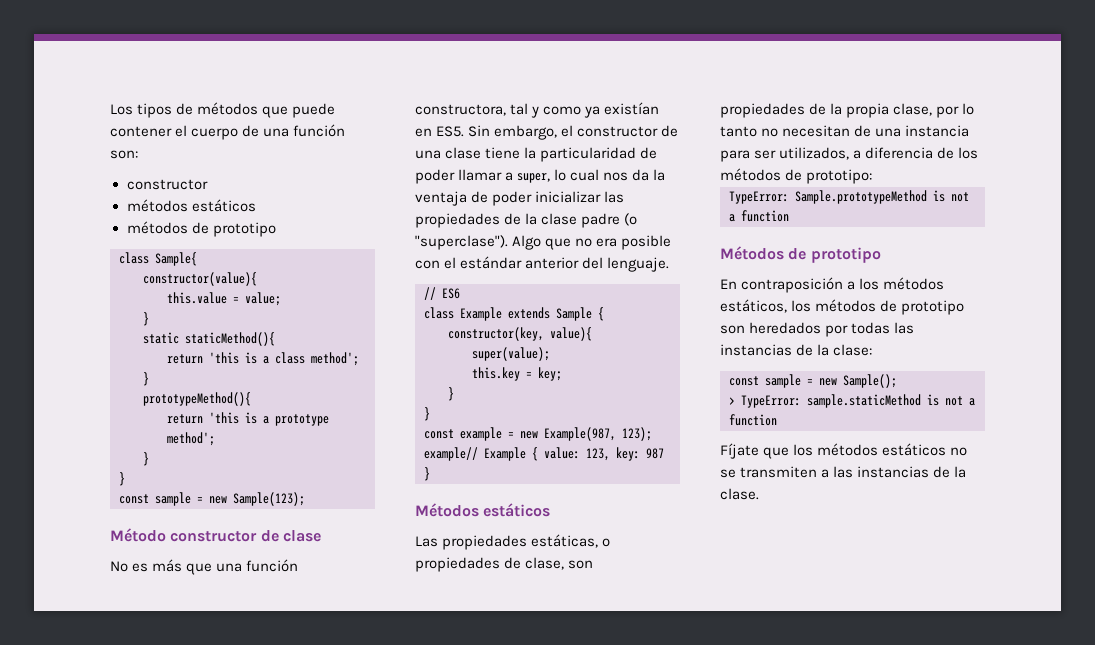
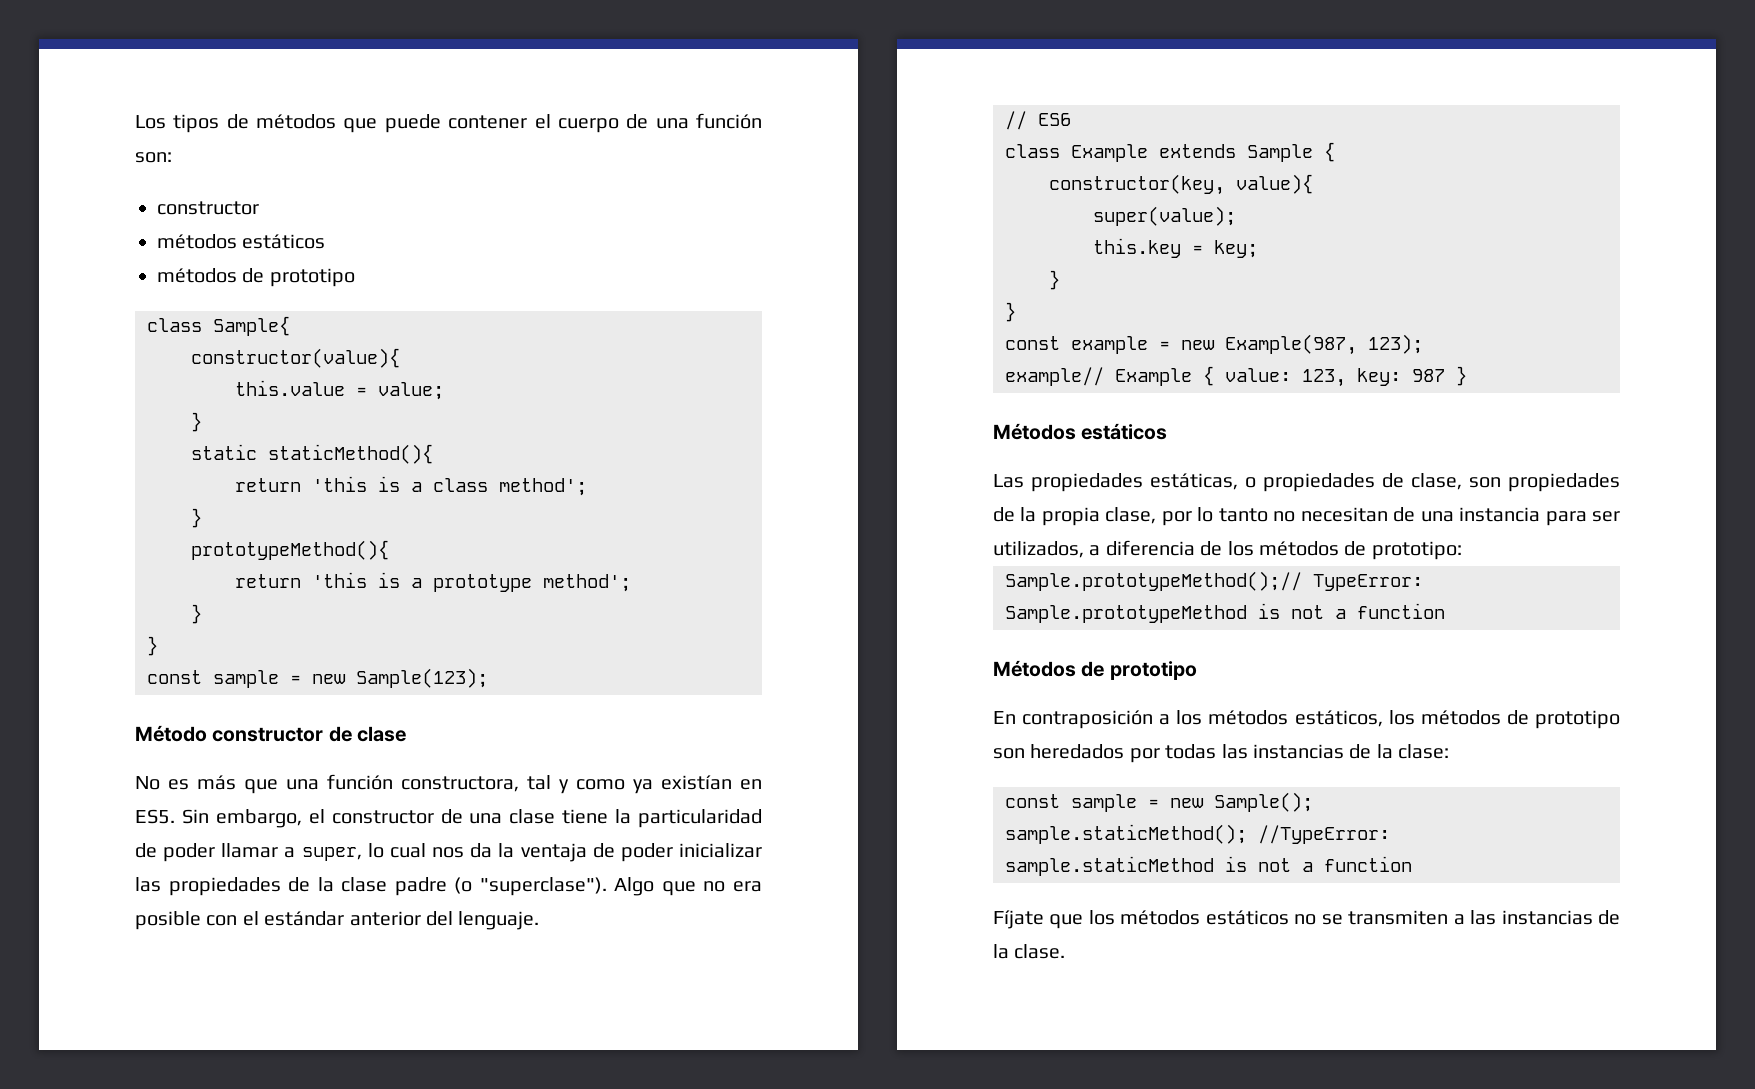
- TypeError: Sample.prototypeMethod is not a function
+ Sample.prototypeMethod();// TypeError: Sample.prototypeMethod is not a function
- > TypeError: sample.staticMethod is not a function
+ sample.staticMethod(); //TypeError: sample.staticMethod is not a function

